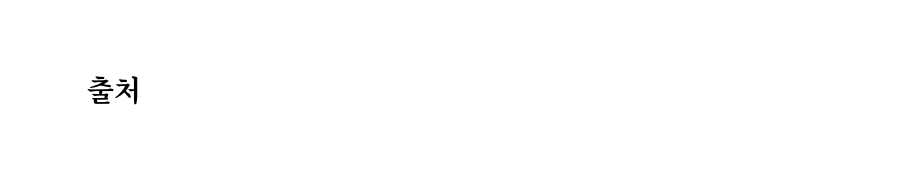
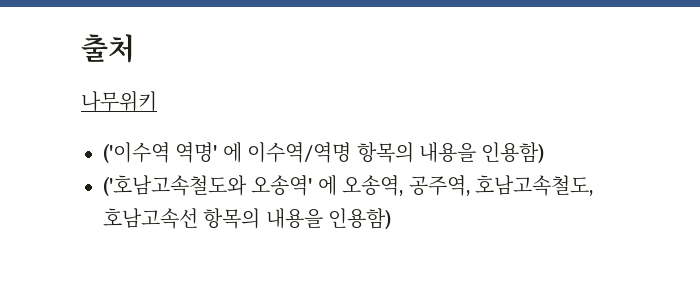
+ 나무위키
+ ('이수역 역명' 에 이수역/역명 항목의 내용을 인용함)
+ ('호남고속철도와 오송역' 에 오송역, 공주역, 호남고속철도, 호남고속선 항목의 내용을 인용함)

